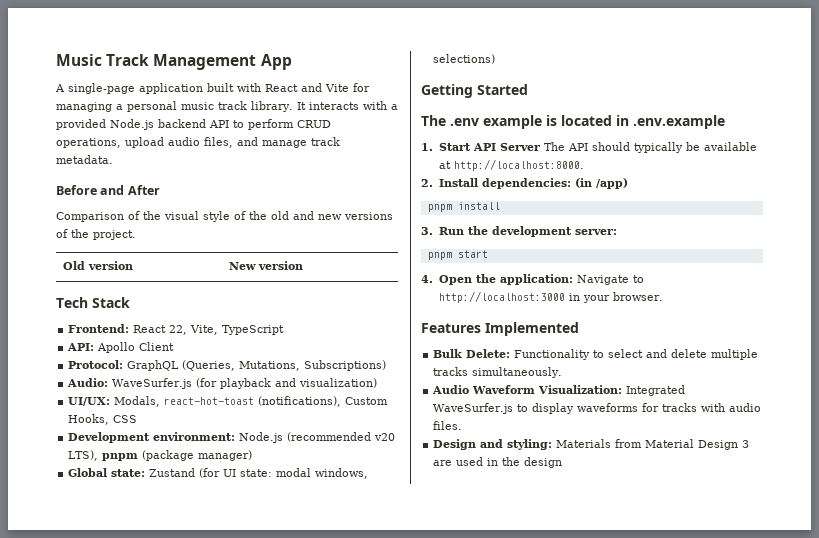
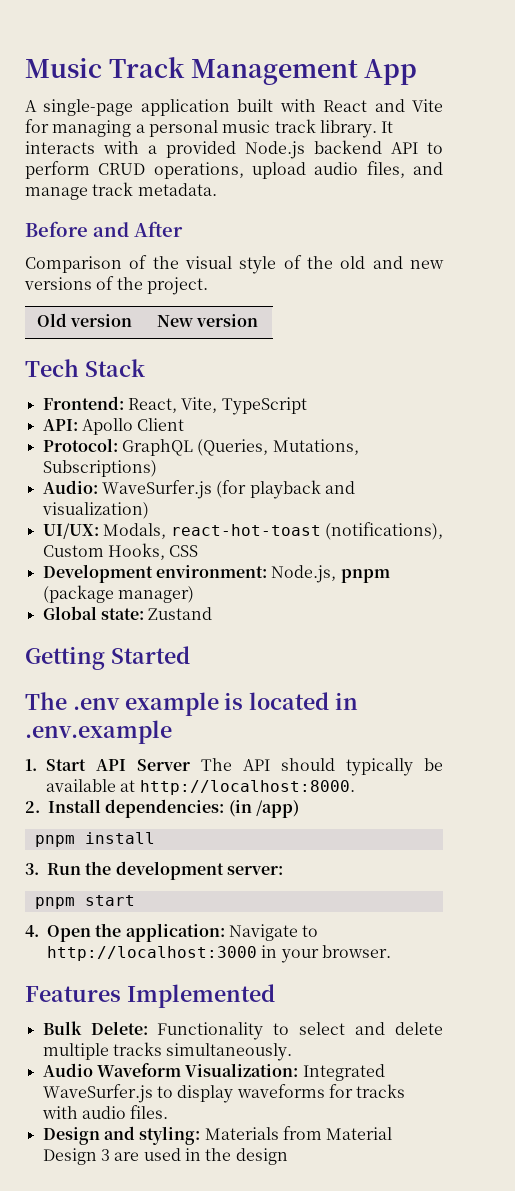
- Frontend: React 22, Vite, TypeScript
+ Frontend: React, Vite, TypeScript
- Development environment: Node.js (recommended v20 LTS), pnpm (package manager)
+ Development environment: Node.js, pnpm (package manager)
- Global state: Zustand (for UI state: modal windows, selections)
+ Global state: Zustand

